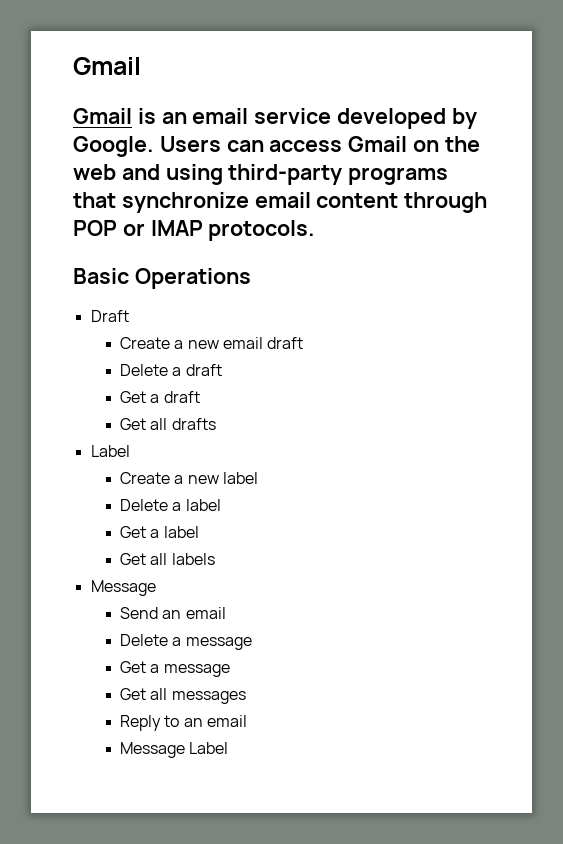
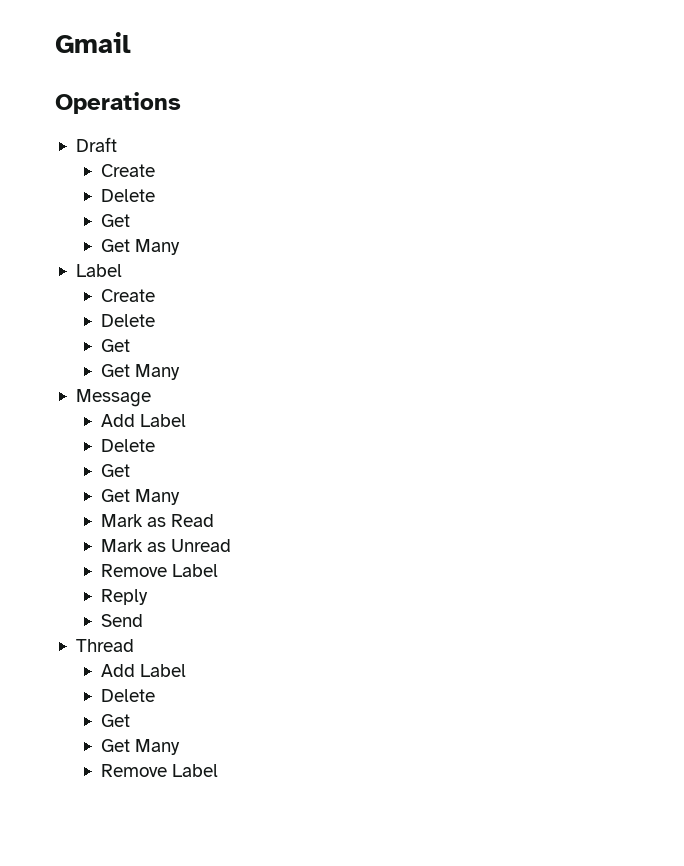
- Gmail is an email service developed by Google. Users can access Gmail on the web and using third-party programs that synchronize email content through POP or IMAP protocols.
- Basic Operations
+ Operations
  Draft
- Create a new email draft
- Delete a draft
- Get a draft
- Get all drafts
+ Create
+ Delete
+ Get
+ Get Many
  Label
- Create a new label
- Delete a label
- Get a label
- Get all labels
+ Create
+ Delete
+ Get
+ Get Many
  Message
- Send an email
- Delete a message
- Get a message
- Get all messages
- Reply to an email
- Message Label
+ Add Label
+ Delete
+ Get
+ Get Many
+ Mark as Read
+ Mark as Unread
+ Remove Label
+ Reply
+ Send
+ Thread
+ Add Label
+ Delete
+ Get
+ Get Many
+ Remove Label

